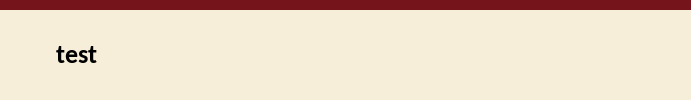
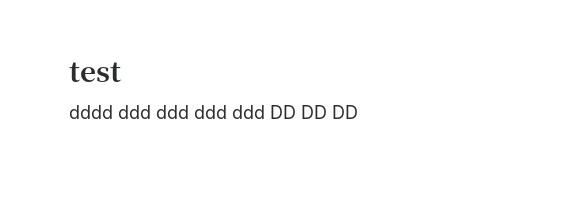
+ dddd ddd ddd ddd ddd DD DD DD

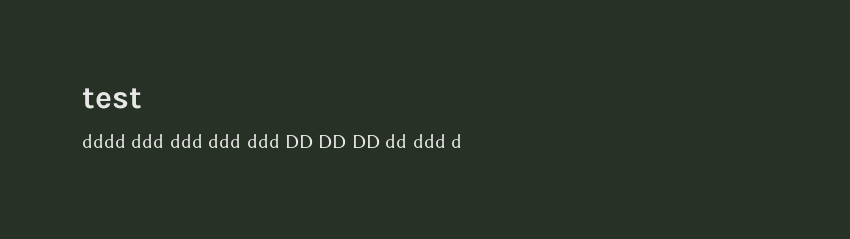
- dddd ddd ddd ddd ddd DD DD DD
+ dddd ddd ddd ddd ddd DD DD DD dd ddd d

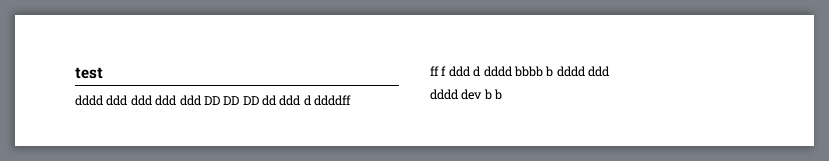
- dddd ddd ddd ddd ddd DD DD DD dd ddd d
+ dddd ddd ddd ddd ddd DD DD DD dd ddd d ddddff
+ ff f ddd d dddd bbbb b dddd ddd
+ dddd dev b b

